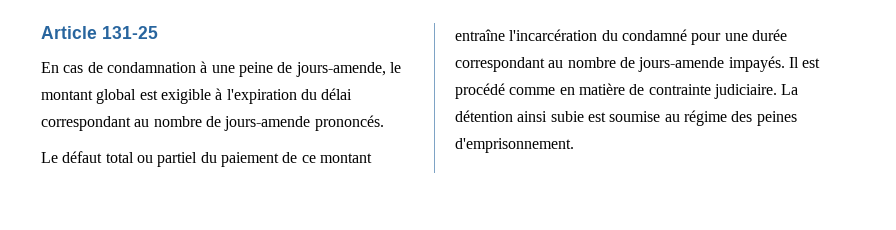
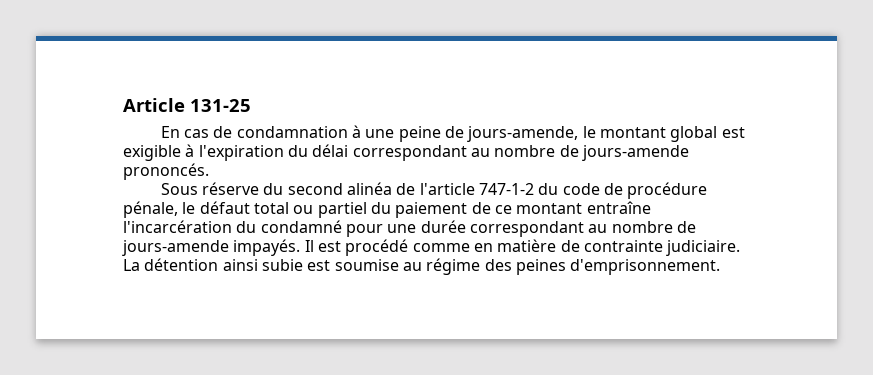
- Le défaut total ou partiel du paiement de ce montant entraîne l'incarcération du condamné pour une durée correspondant au nombre de jours-amende impayés.
+ Sous réserve du second alinéa de l'article 747-1-2 du code de procédure pénale, le défaut total ou partiel du paiement de ce montant entraîne l'incarcération du condamné pour une durée correspondant au nombre de jours-amende impayés.

